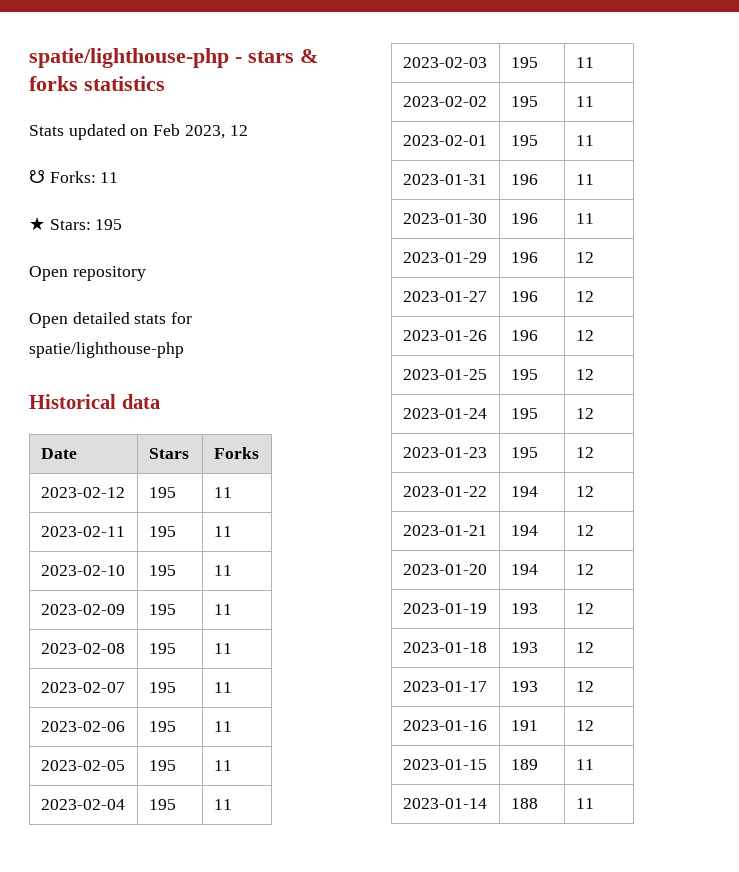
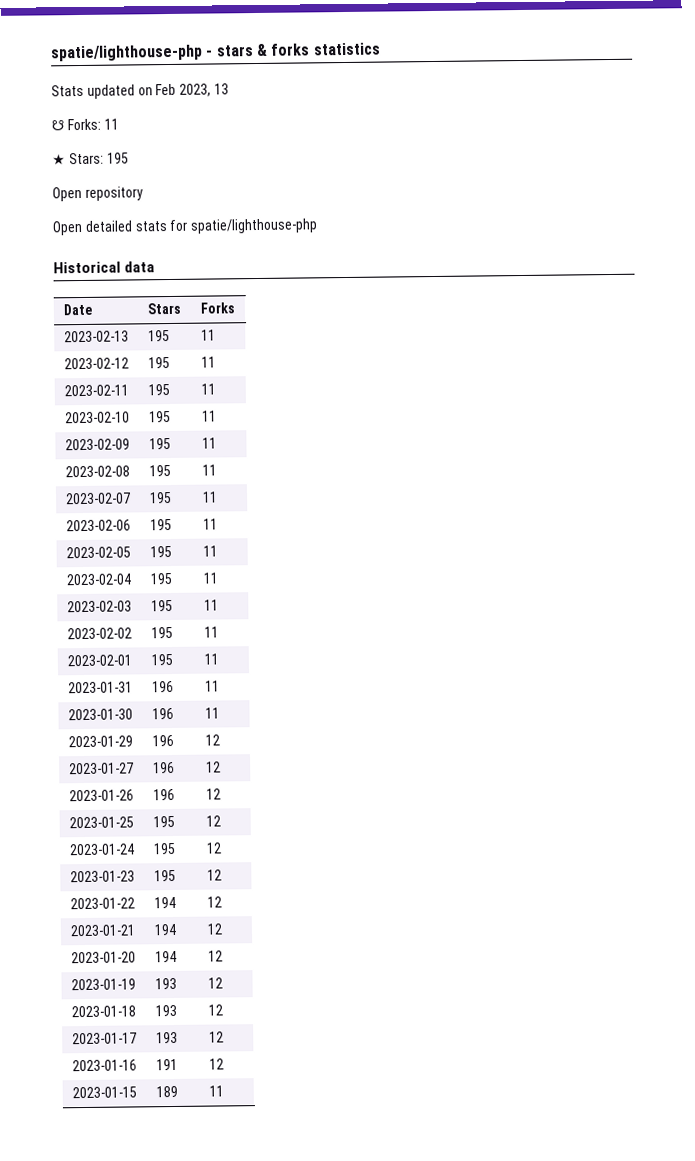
- Stats updated on Feb 2023, 12
+ Stats updated on Feb 2023, 13
+ 2023-02-13 | 195 | 11
- 2023-01-14 | 188 | 11

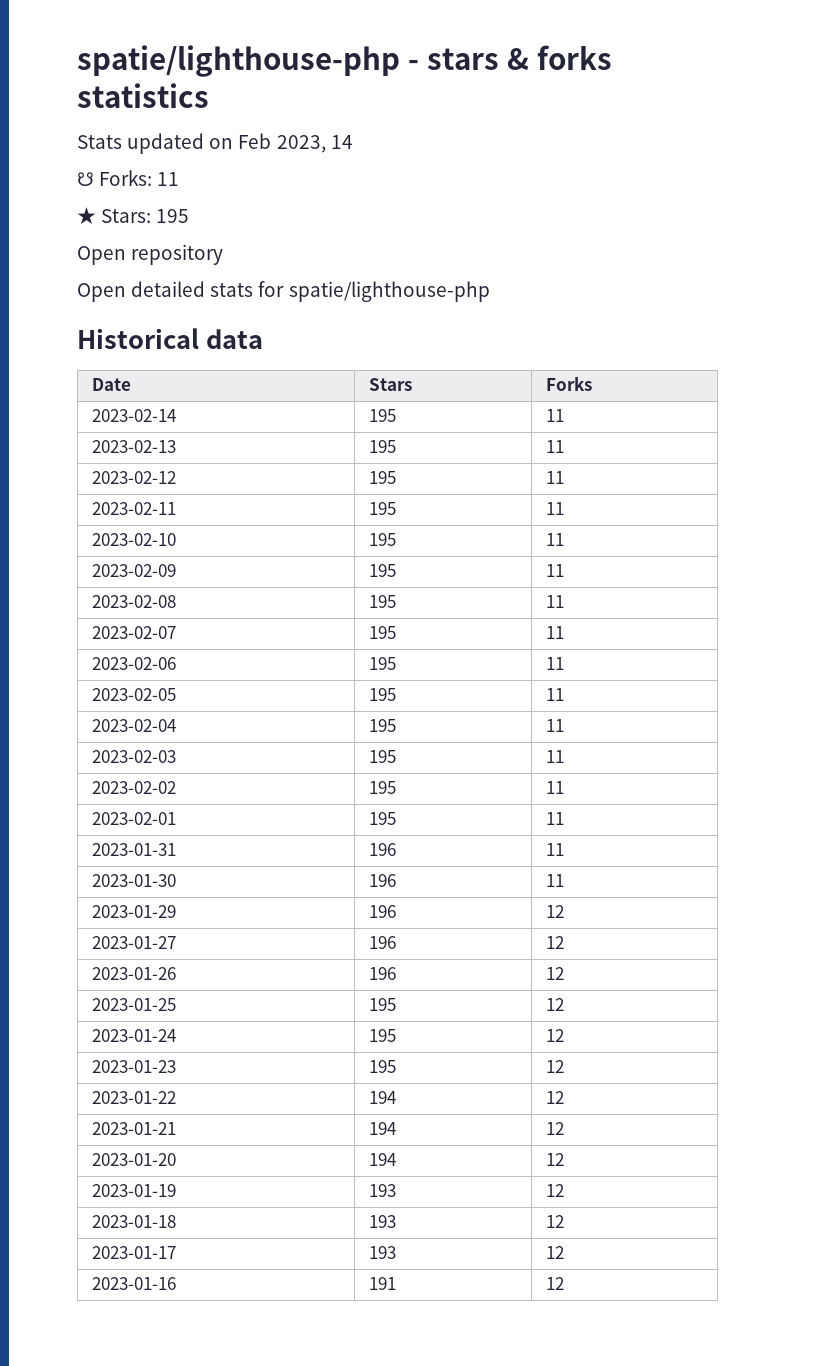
- Stats updated on Feb 2023, 13
+ Stats updated on Feb 2023, 14
+ 2023-02-14 | 195 | 11
- 2023-01-15 | 189 | 11

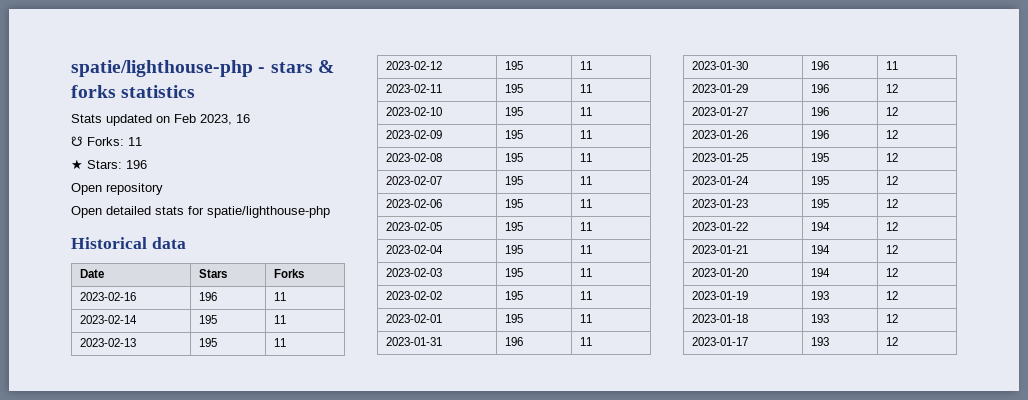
- Stats updated on Feb 2023, 14
+ Stats updated on Feb 2023, 16
- ★ Stars: 195
+ ★ Stars: 196
+ 2023-02-16 | 196 | 11
- 2023-01-16 | 191 | 12

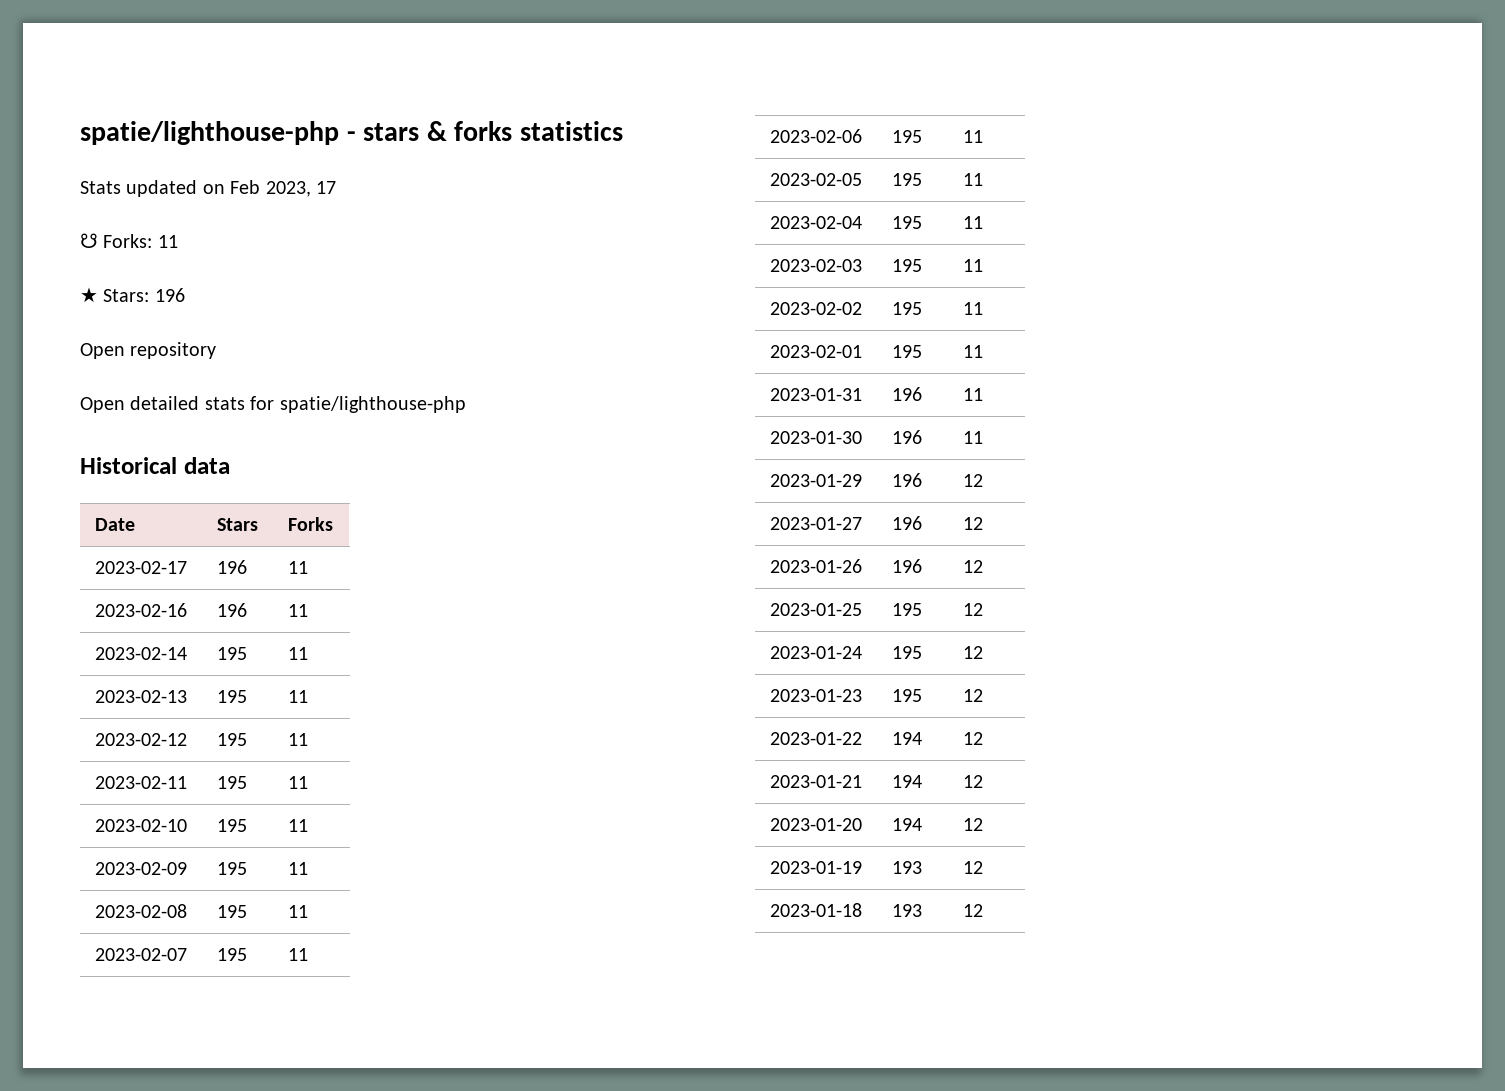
- Stats updated on Feb 2023, 16
+ Stats updated on Feb 2023, 17
+ 2023-02-17 | 196 | 11
- 2023-01-17 | 193 | 12

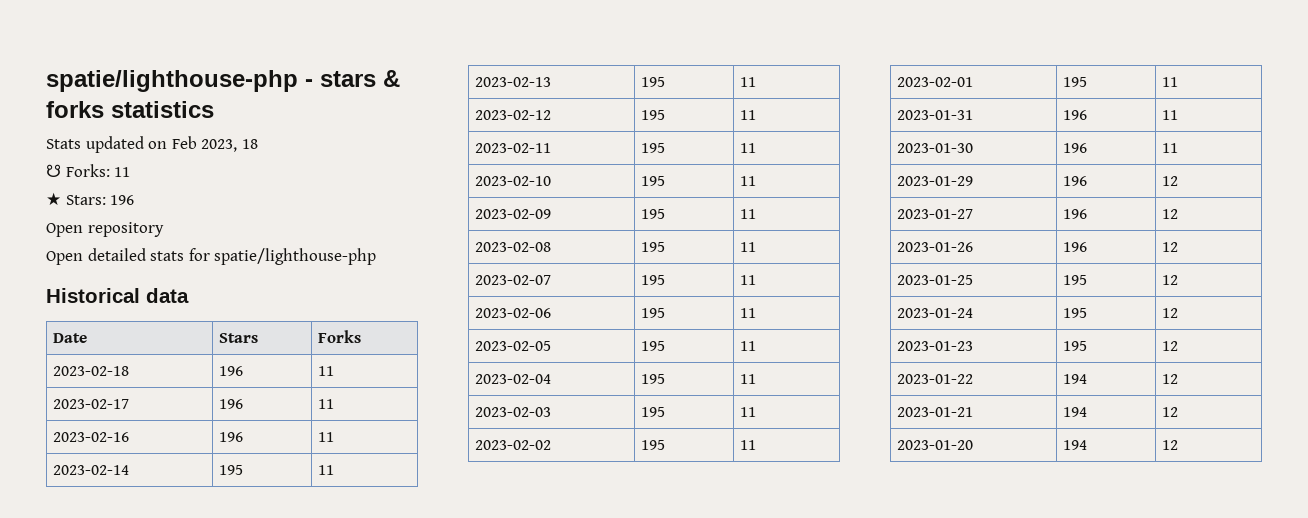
- Stats updated on Feb 2023, 17
+ Stats updated on Feb 2023, 18
+ 2023-02-18 | 196 | 11
- 2023-01-19 | 193 | 12
- 2023-01-18 | 193 | 12

